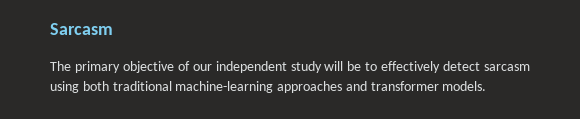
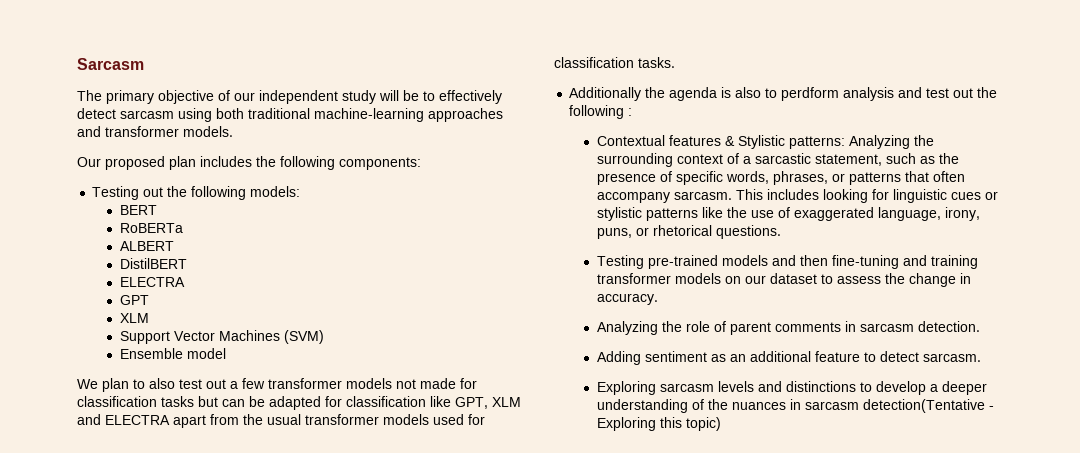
+ Our proposed plan includes the following components:
+ Testing out the following models:
+ BERT
+ RoBERTa
+ ALBERT
+ DistilBERT
+ ELECTRA
+ GPT
+ XLM
+ Support Vector Machines (SVM)
+ Ensemble model
+ We plan to also test out a few transformer models not made for classification tasks but can be adapted for classification like GPT, XLM and ELECTRA apart from the usual transformer models used for classification tasks.
+ Additionally the agenda is also to perdform analysis and test out the following :
+ Contextual features & Stylistic patterns: Analyzing the surrounding context of a sarcastic statement, such as the presence of specific words, phrases, or patterns that often accompany sarcasm. This includes looking for linguistic cues or stylistic patterns like the use of exaggerated language, irony, puns, or rhetorical questions.
+ Testing pre-trained models and then fine-tuning and training transformer models on our dataset to assess the change in accuracy.
+ Analyzing the role of parent comments in sarcasm detection.
+ Adding sentiment as an additional feature to detect sarcasm.
+ Exploring sarcasm levels and distinctions to develop a deeper understanding of the nuances in sarcasm detection(Tentative - Exploring this topic)

